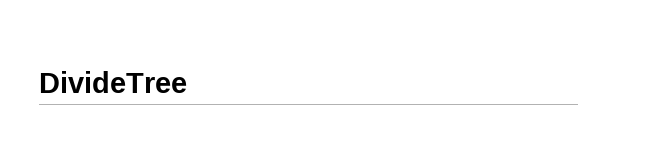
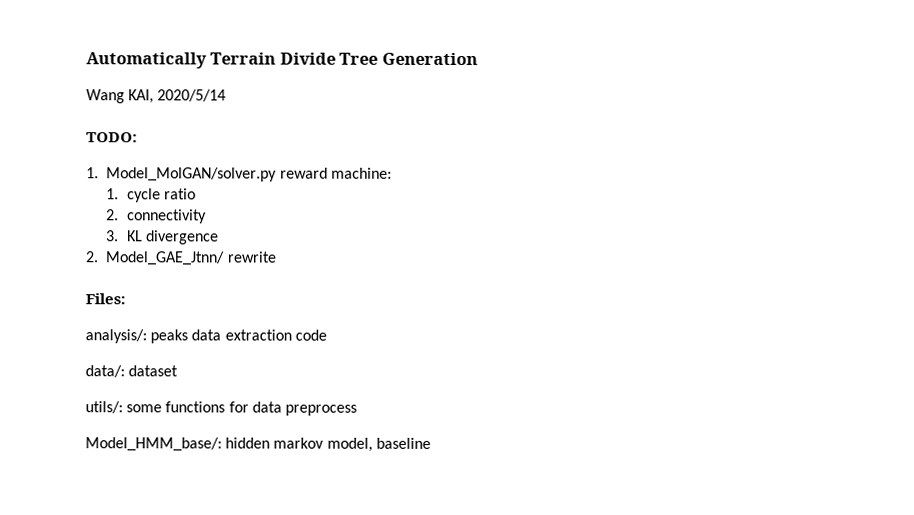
- DivideTree
+ Automatically Terrain Divide Tree Generation
+ Wang KAI, 2020/5/14
+ TODO:
+ 1. Model_MolGAN/solver.py reward machine:
+ 1. cycle ratio
+ 2. connectivity
+ 3. KL divergence
+ 2. Model_GAE_Jtnn/ rewrite
+ Files:
+ analysis/: peaks data extraction code
+ data/: dataset
+ utils/: some functions for data preprocess
+ Model_HMM_base/: hidden markov model, baseline

